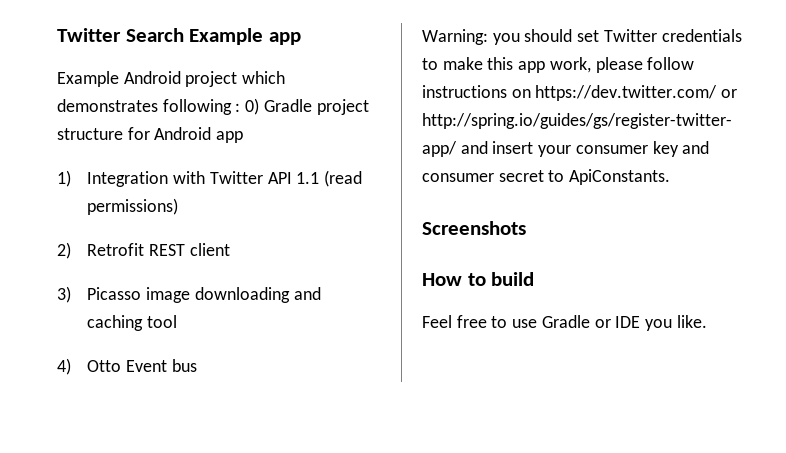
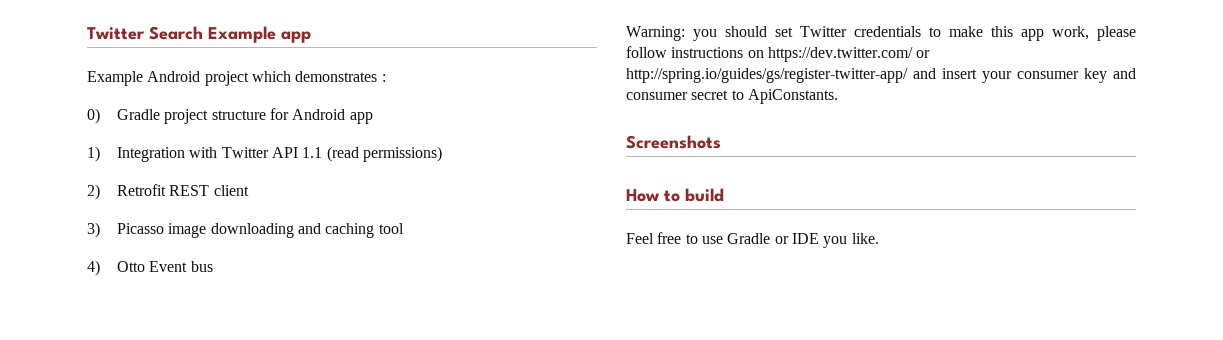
- Example Android project which demonstrates following : 0) Gradle project structure for Android app
+ Example Android project which demonstrates :
+ 0) Gradle project structure for Android app

